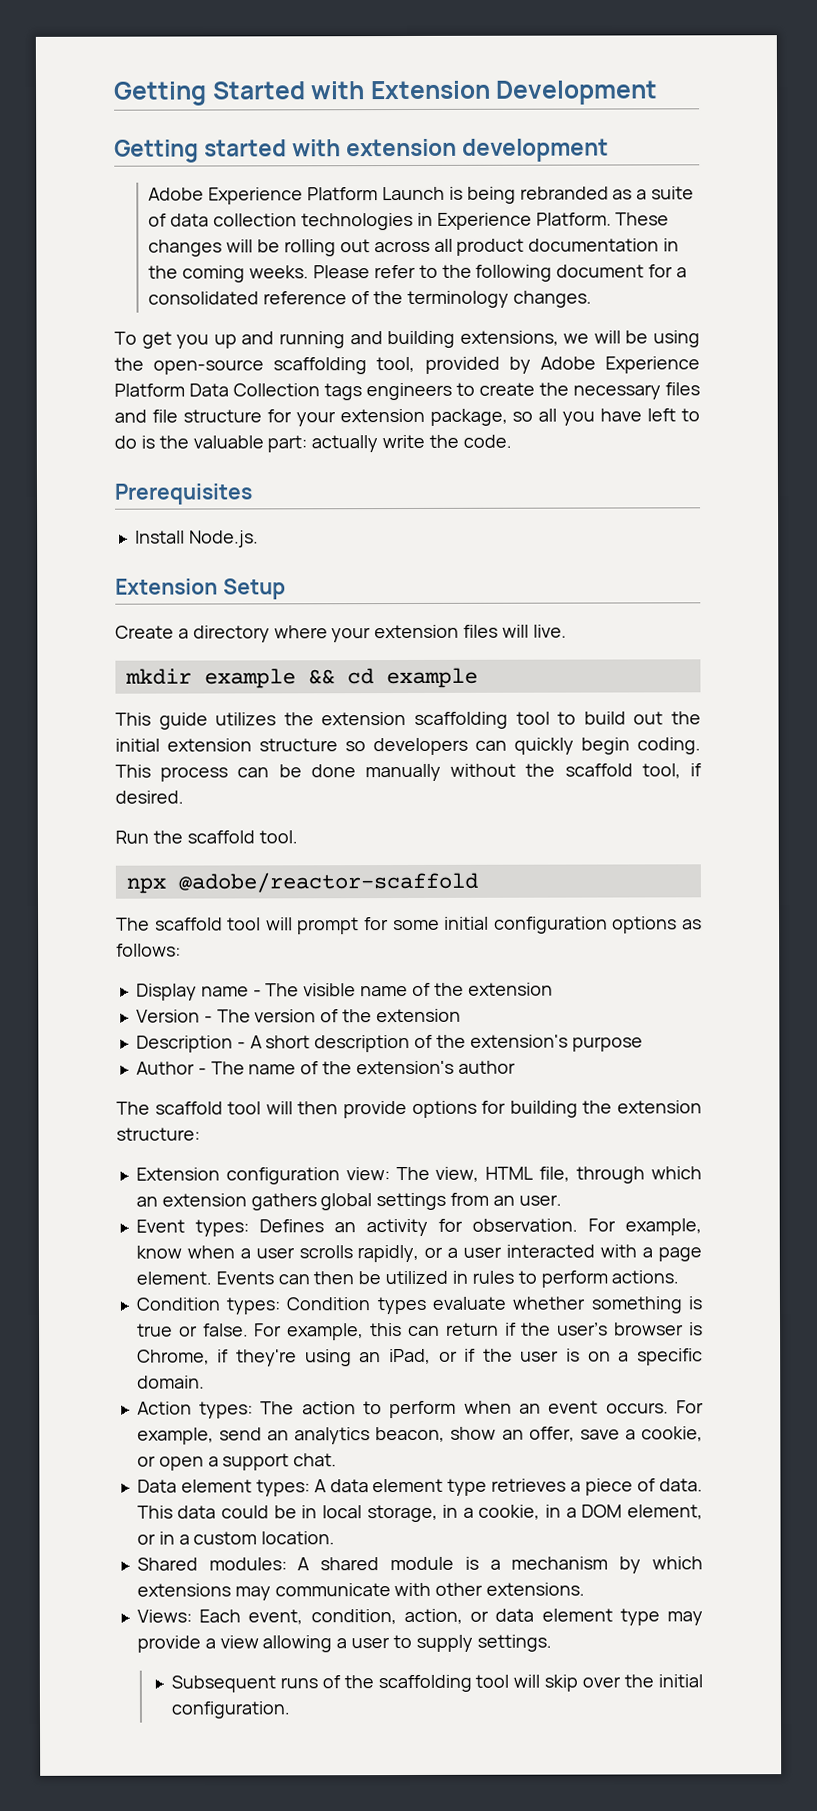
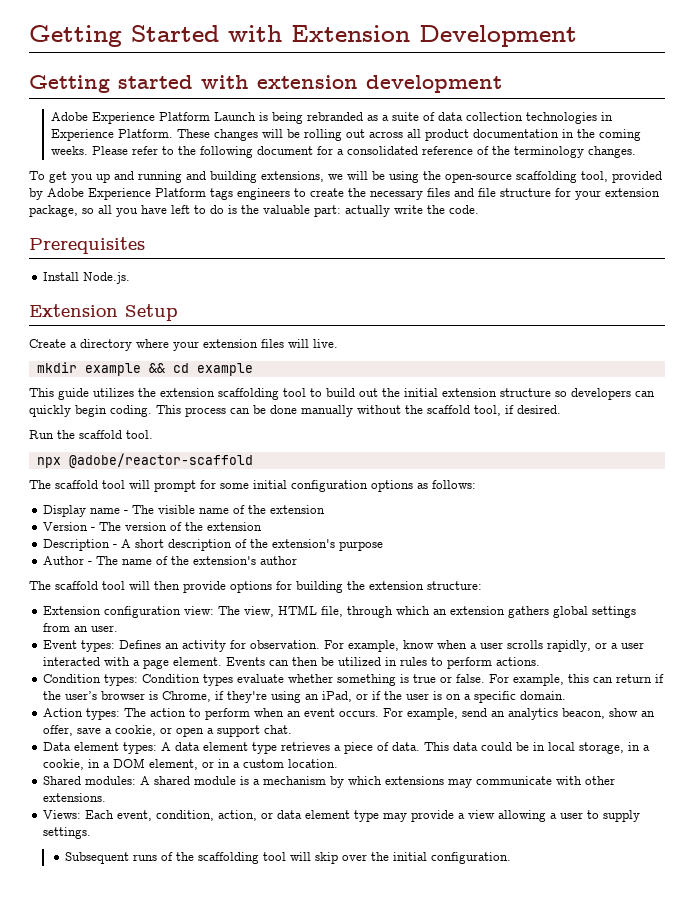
- To get you up and running and building extensions, we will be using the open-source scaffolding tool, provided by Adobe Experience Platform Data Collection tags engineers to create the necessary files and file structure for your extension package, so all you have left to do is the valuable part: actually write the code.
+ To get you up and running and building extensions, we will be using the open-source scaffolding tool, provided by Adobe Experience Platform tags engineers to create the necessary files and file structure for your extension package, so all you have left to do is the valuable part: actually write the code.

